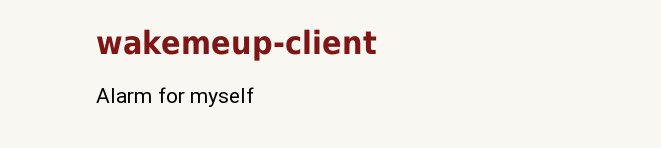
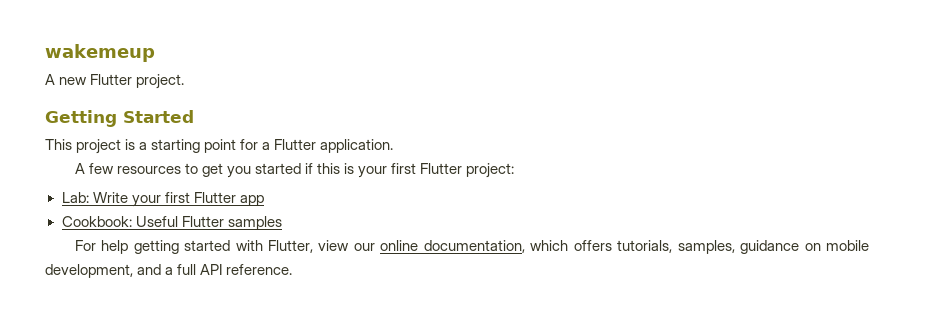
- wakemeup-client
- Alarm for myself
+ wakemeup
+ A new Flutter project.
+ Getting Started
+ This project is a starting point for a Flutter application.
+ A few resources to get you started if this is your first Flutter project:
+ Lab: Write your first Flutter app
+ Cookbook: Useful Flutter samples
+ For help getting started with Flutter, view our online documentation, which offers tutorials, samples, guidance on mobile development, and a full API reference.

